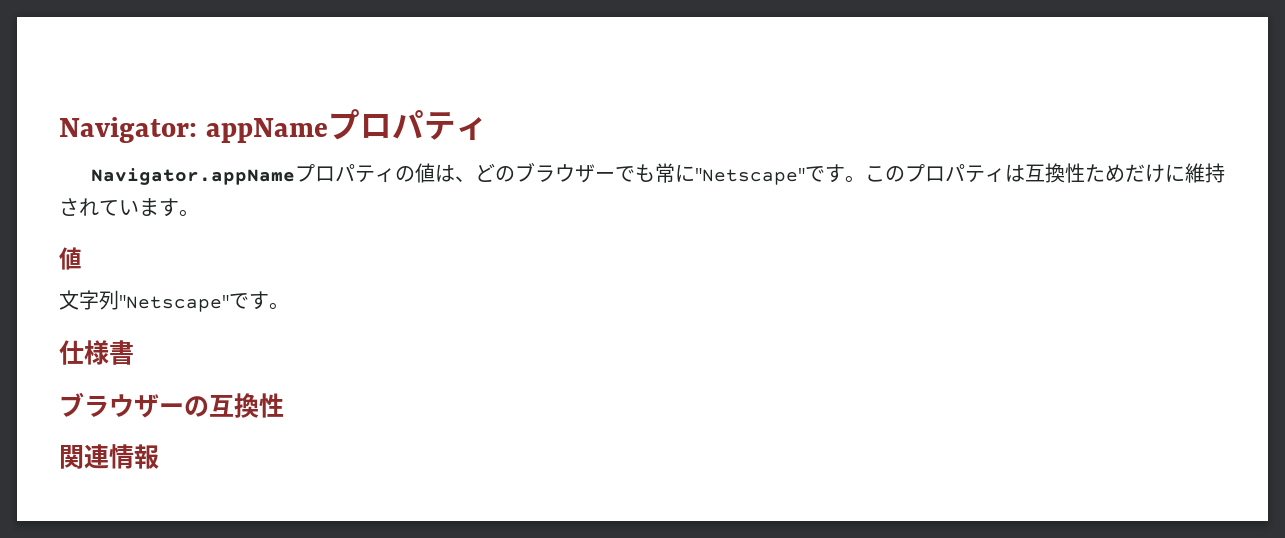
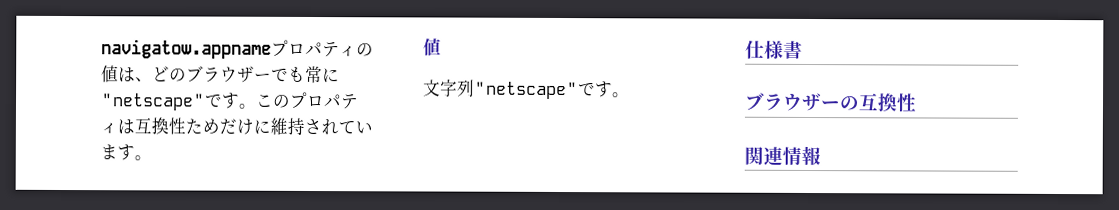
- Navigator: appNameプロパティ
- Navigator.appNameプロパティの値は、どのブラウザーでも常に"Netscape"です。
+ navigatow.appnameプロパティの値は、どのブラウザーでも常に"netscape"です。
- 文字列"Netscape"です。
+ 文字列"netscape"です。

